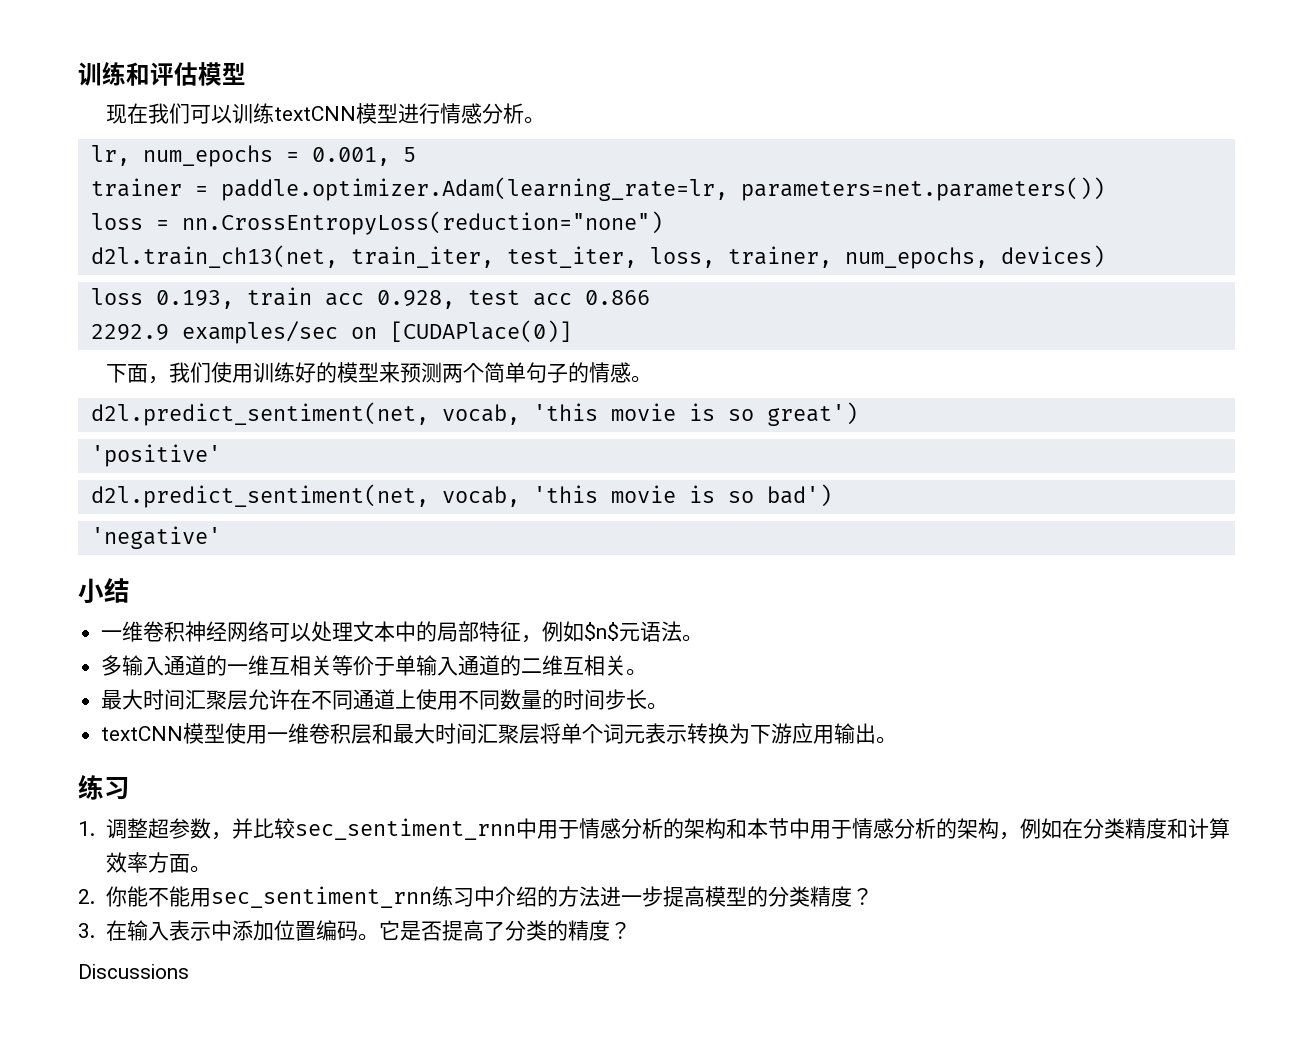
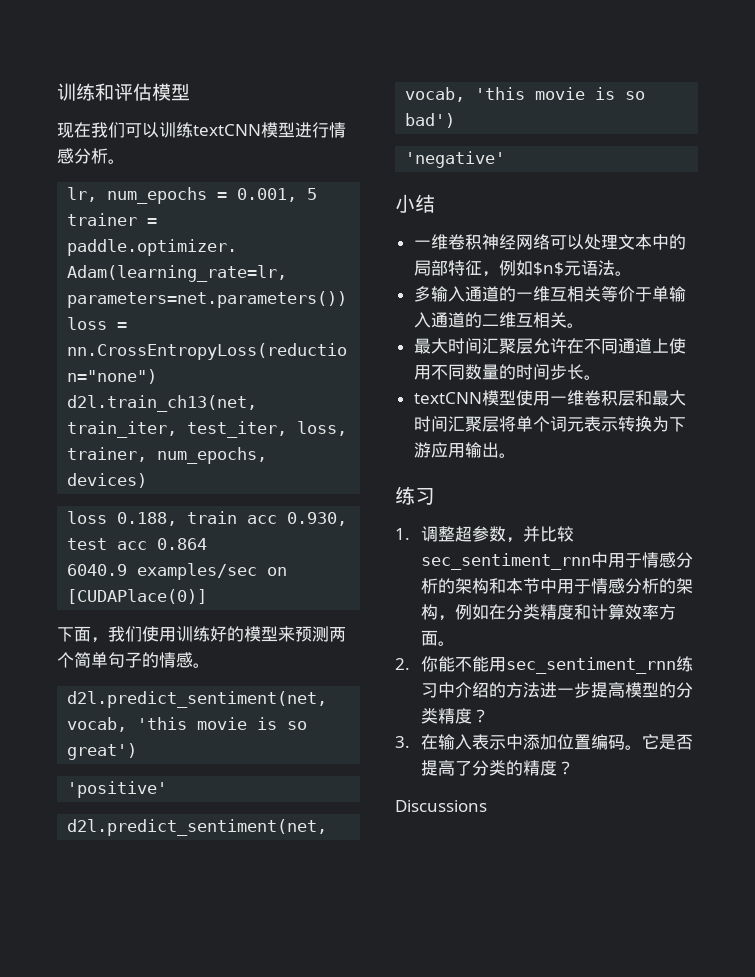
- loss 0.193, train acc 0.928, test acc 0.866
- 2292.9 examples/sec on [CUDAPlace(0)]
+ loss 0.188, train acc 0.930, test acc 0.864
+ 6040.9 examples/sec on [CUDAPlace(0)]

